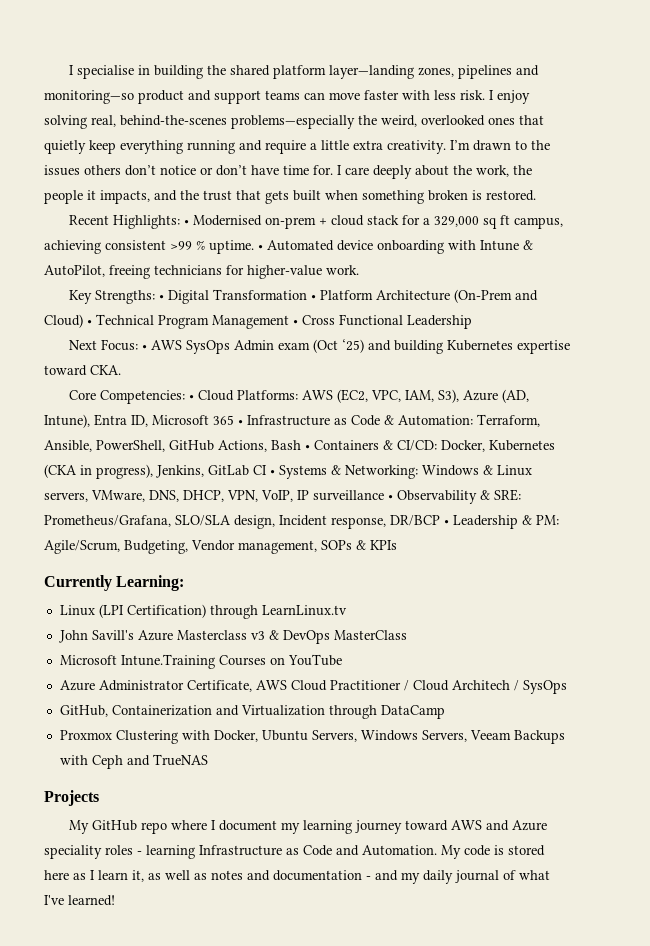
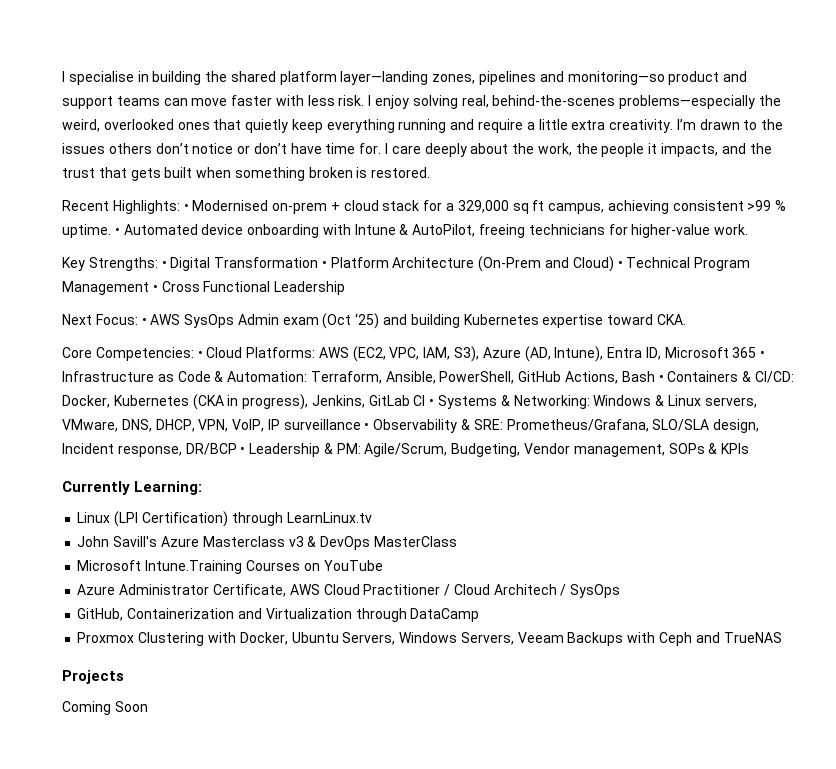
- My GitHub repo where I document my learning journey toward AWS and Azure speciality roles - learning Infrastructure as Code and Automation. My code is stored here as I learn it, as well as notes and documentation - and my daily journal of what I've learned!
+ Coming Soon

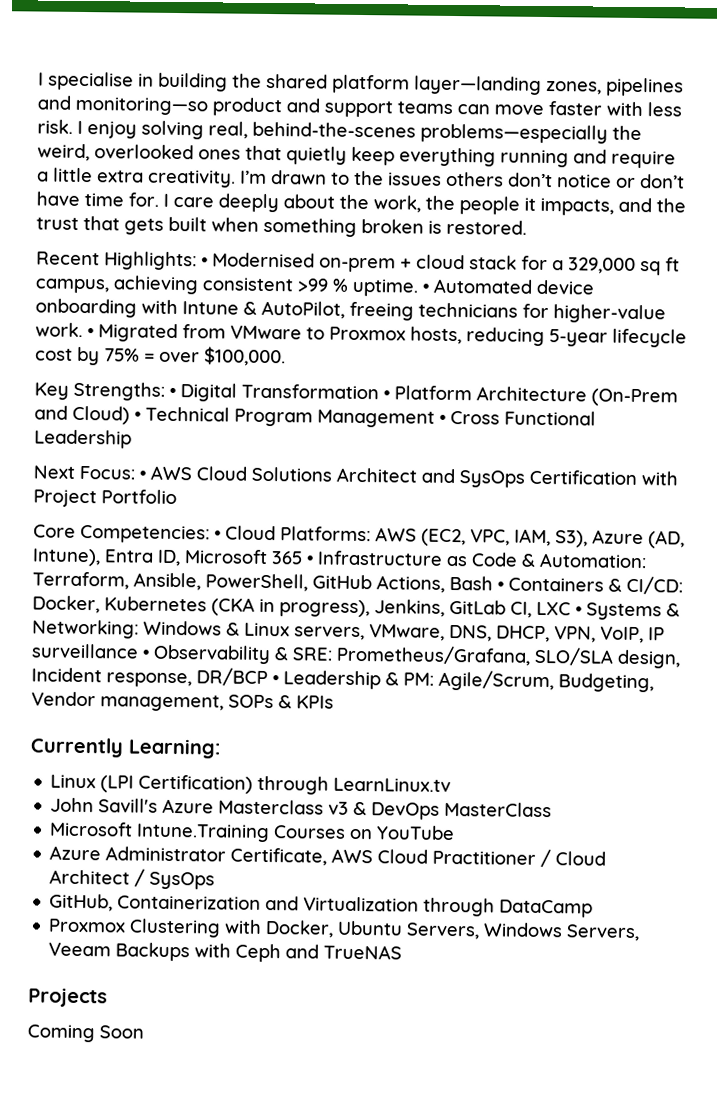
+ • Migrated from VMware to Proxmox hosts, reducing 5-year lifecycle cost by 75% = over $100,000.
- Next Focus: • AWS SysOps Admin exam (Oct ‘25) and building Kubernetes expertise toward CKA.
+ Next Focus: • AWS Cloud Solutions Architect and SysOps Certification with Project Portfolio
- Docker, Kubernetes (CKA in progress), Jenkins, GitLab CI • Systems & Networking:
+ Docker, Kubernetes (CKA in progress), Jenkins, GitLab CI, LXC • Systems & Networking:
- Azure Administrator Certificate, AWS Cloud Practitioner / Cloud Architech / SysOps
+ Azure Administrator Certificate, AWS Cloud Practitioner / Cloud Architect / SysOps

